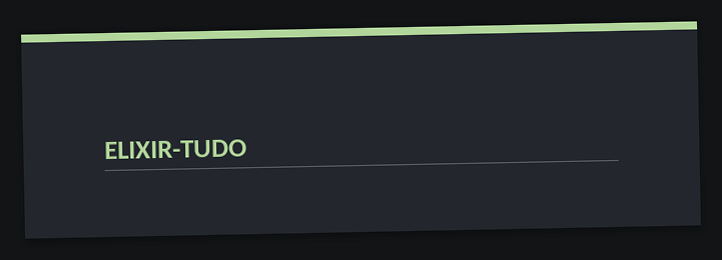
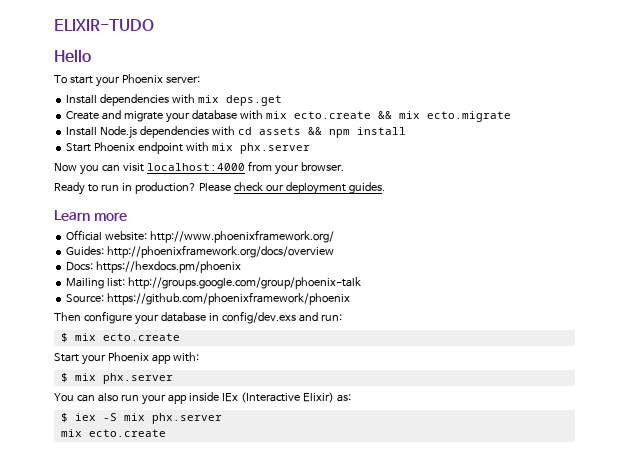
+ Hello
+ To start your Phoenix server:
+ Install dependencies with mix deps.get
+ Create and migrate your database with mix ecto.create && mix ecto.migrate
+ Install Node.js dependencies with cd assets && npm install
+ Start Phoenix endpoint with mix phx.server
+ Now you can visit localhost:4000 from your browser.
+ Ready to run in production? Please check our deployment guides.
+ Learn more
+ Official website: http://www.phoenixframework.org/
+ Guides: http://phoenixframework.org/docs/overview
+ Docs: https://hexdocs.pm/phoenix
+ Mailing list: http://groups.google.com/group/phoenix-talk
+ Source: https://github.com/phoenixframework/phoenix
+ Then configure your database in config/dev.exs and run:
+ $ mix ecto.create
+ Start your Phoenix app with:
+ $ mix phx.server
+ You can also run your app inside IEx (Interactive Elixir) as:
+ $ iex -S mix phx.server
+ mix ecto.create

